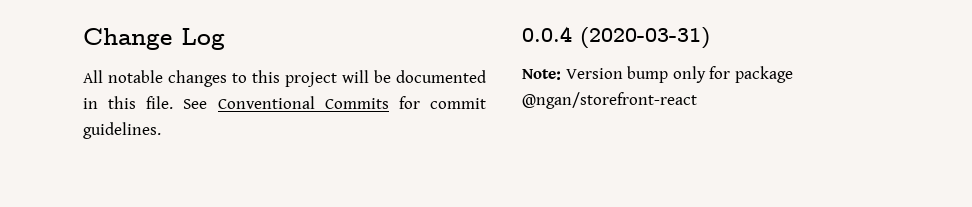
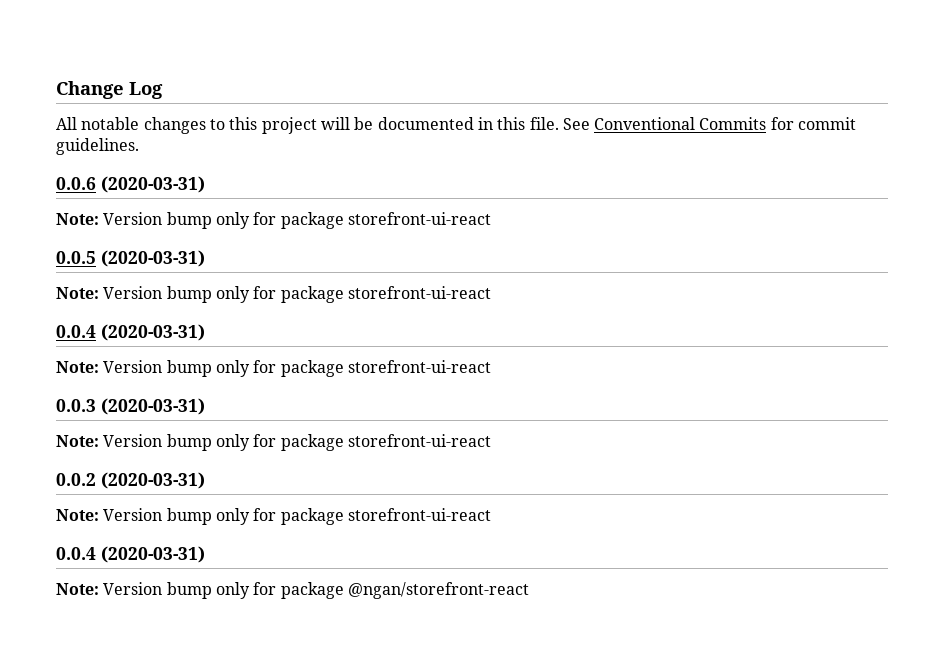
+ 0.0.6 (2020-03-31)
+ Note: Version bump only for package storefront-ui-react
+ 0.0.5 (2020-03-31)
+ Note: Version bump only for package storefront-ui-react
+ 0.0.4 (2020-03-31)
+ Note: Version bump only for package storefront-ui-react
+ 0.0.3 (2020-03-31)
+ Note: Version bump only for package storefront-ui-react
+ 0.0.2 (2020-03-31)
+ Note: Version bump only for package storefront-ui-react

